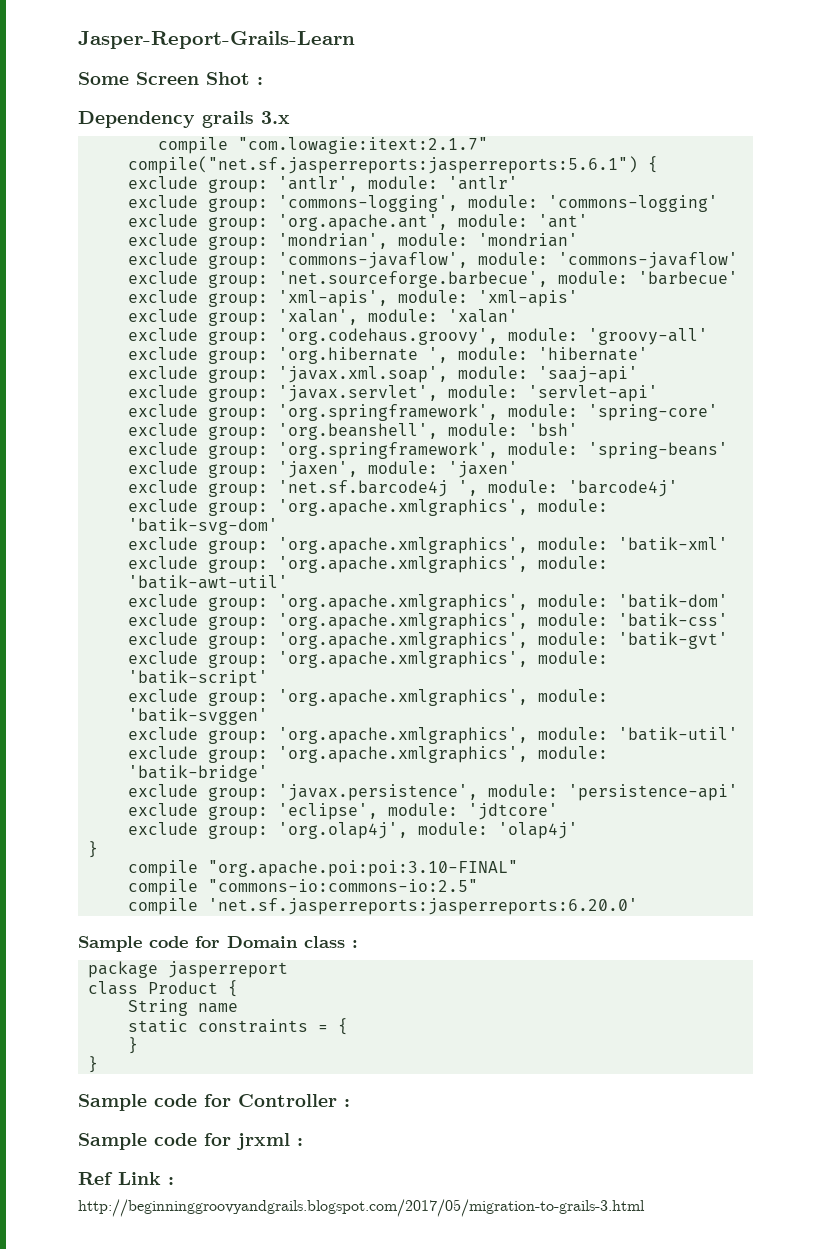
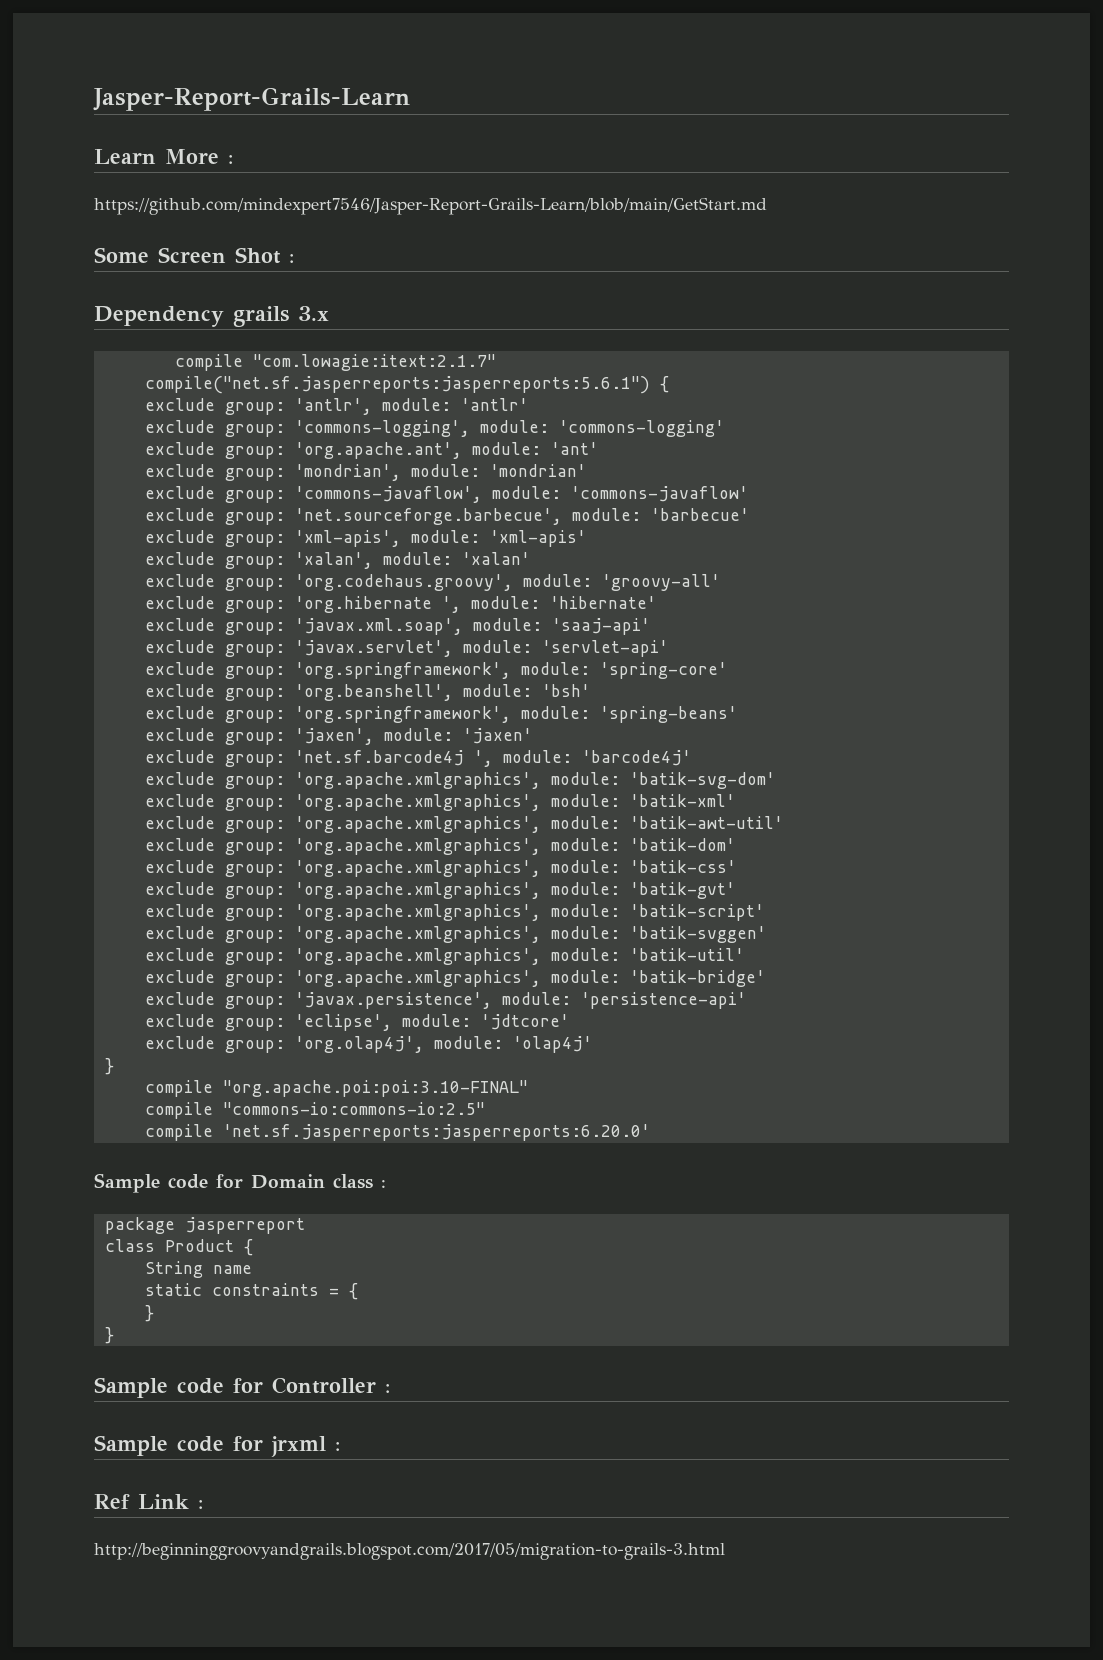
+ Learn More :
+ https://github.com/mindexpert7546/Jasper-Report-Grails-Learn/blob/main/GetStart.md

